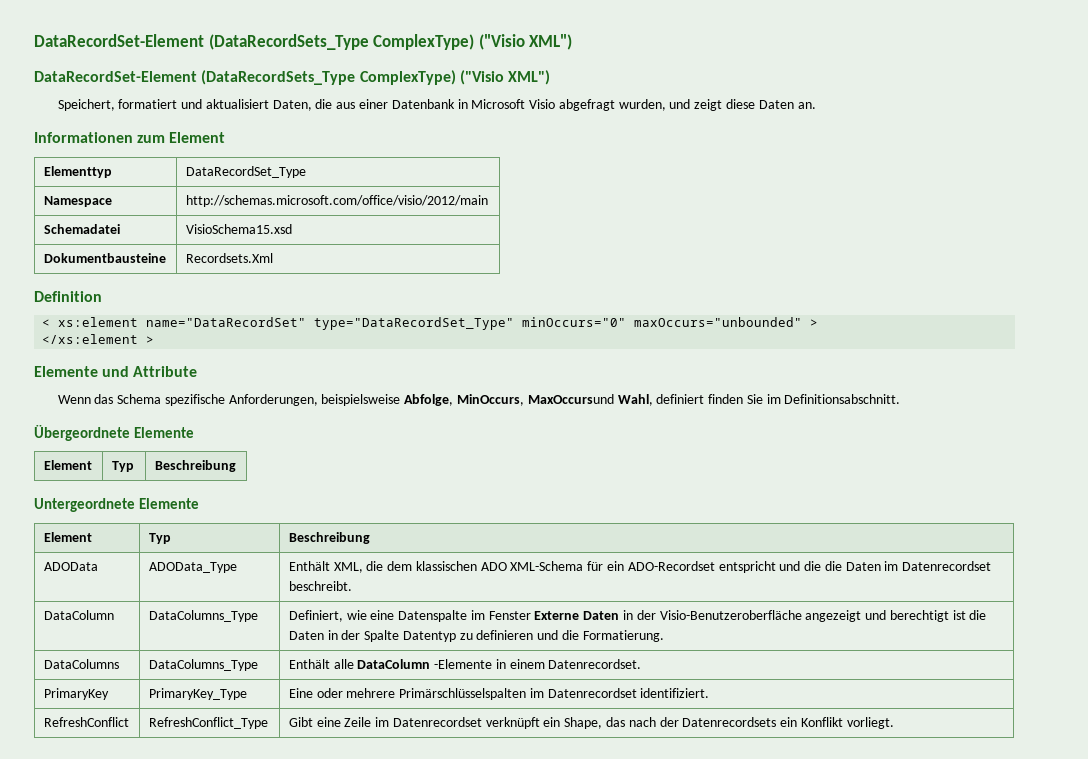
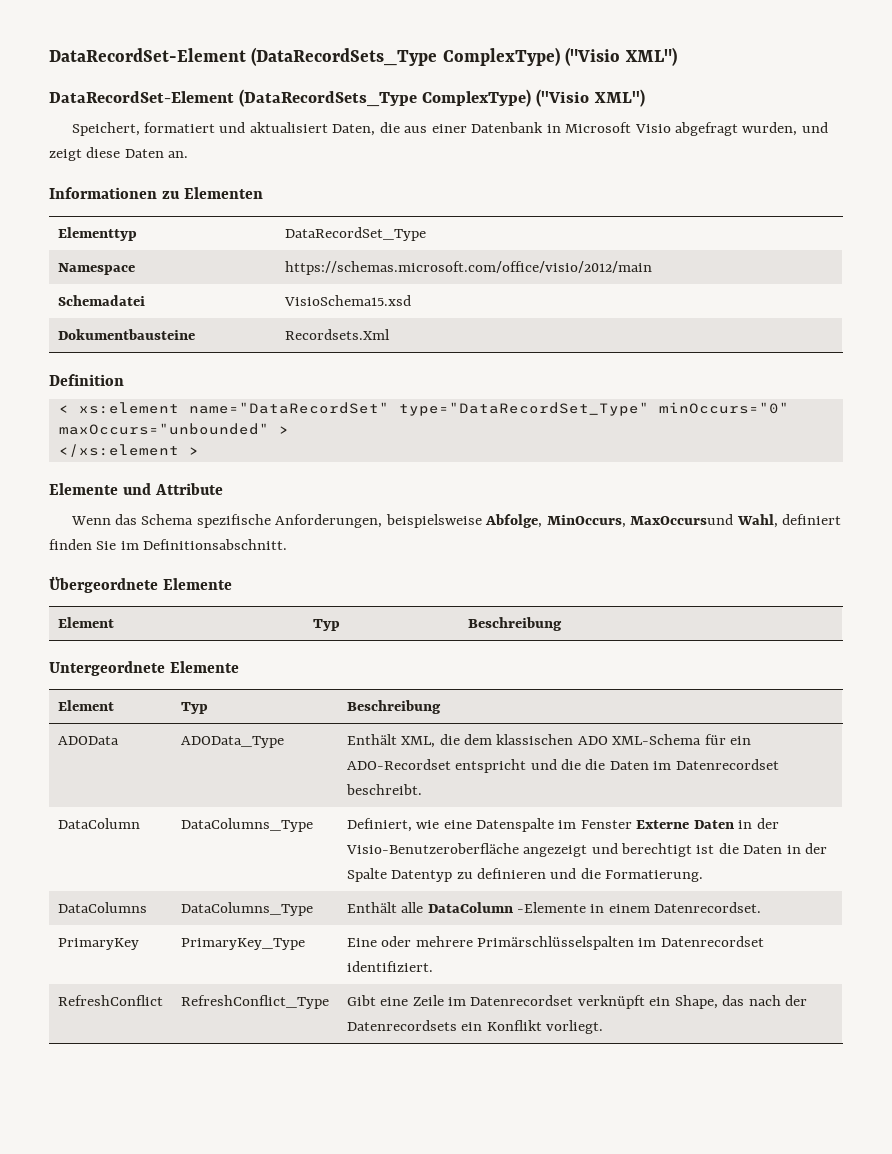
- Informationen zum Element
+ Informationen zu Elementen
- Namespace | http://schemas.microsoft.com/office/visio/2012/main
+ Namespace | https://schemas.microsoft.com/office/visio/2012/main

